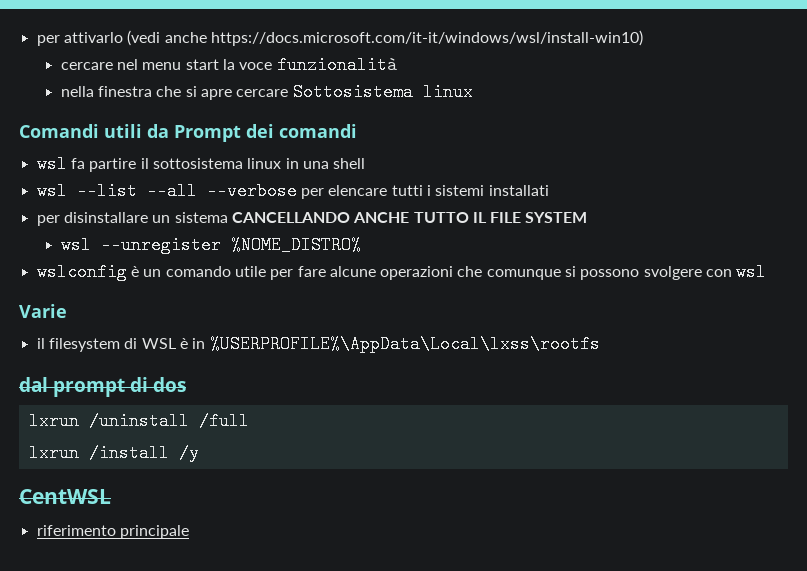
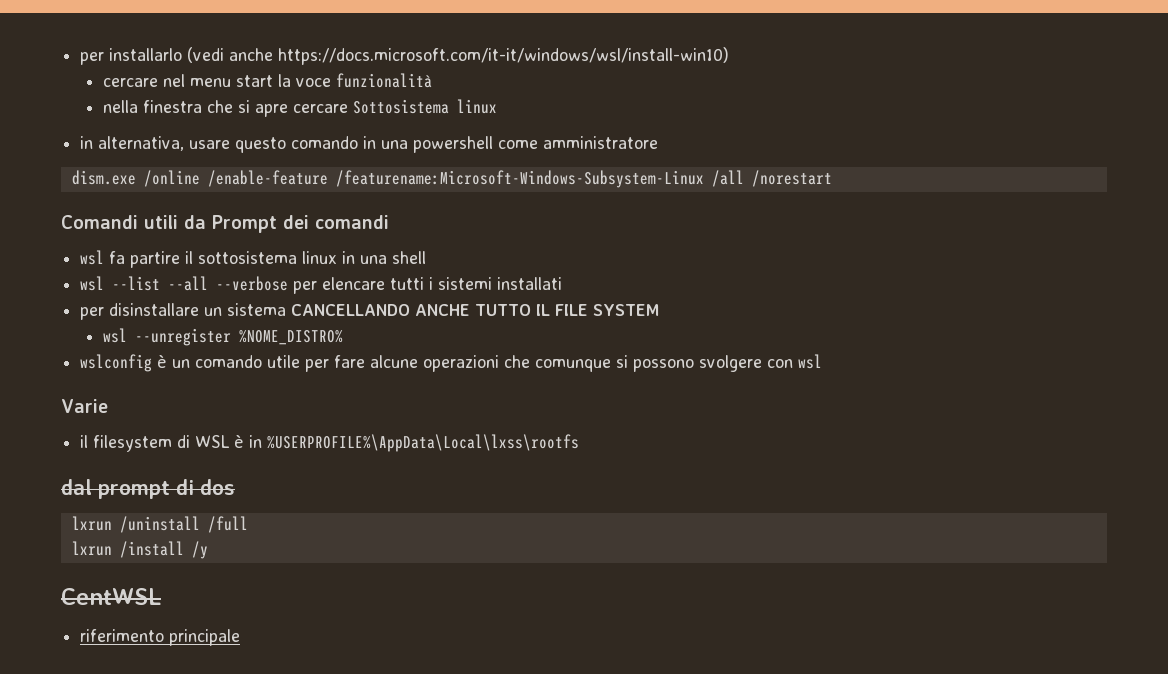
- per attivarlo (vedi anche https://docs.microsoft.com/it-it/windows/wsl/install-win10)
+ per installarlo (vedi anche https://docs.microsoft.com/it-it/windows/wsl/install-win10)
+ in alternativa, usare questo comando in una powershell come amministratore
+ dism.exe /online /enable-feature /featurename:Microsoft-Windows-Subsystem-Linux /all /norestart

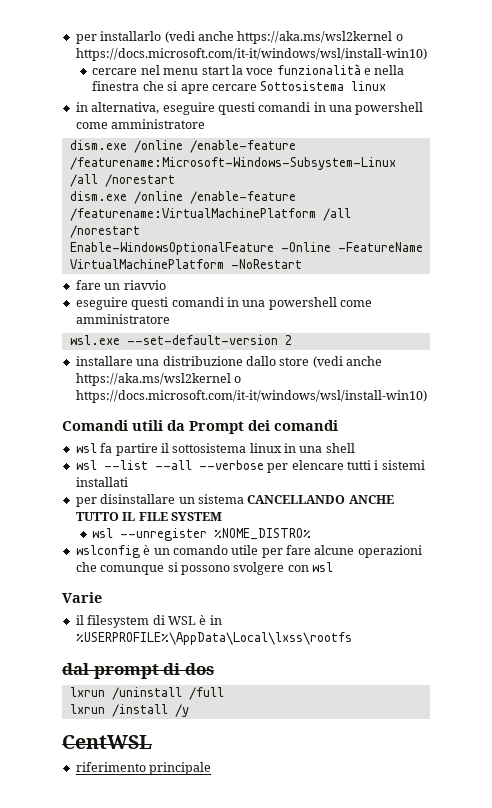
- per installarlo (vedi anche https://docs.microsoft.com/it-it/windows/wsl/install-win10)
+ per installarlo (vedi anche https://aka.ms/wsl2kernel o https://docs.microsoft.com/it-it/windows/wsl/install-win10)
- cercare nel menu start la voce funzionalità
- nella finestra che si apre cercare Sottosistema linux
+ cercare nel menu start la voce funzionalità e nella finestra che si apre cercare Sottosistema linux
- in alternativa, usare questo comando in una powershell come amministratore
+ in alternativa, eseguire questi comandi in una powershell come amministratore
+ dism.exe /online /enable-feature /featurename:VirtualMachinePlatform /all /norestart
+ Enable-WindowsOptionalFeature -Online -FeatureName VirtualMachinePlatform -NoRestart
+ fare un riavvio
+ eseguire questi comandi in una powershell come amministratore
+ wsl.exe --set-default-version 2
+ installare una distribuzione dallo store (vedi anche https://aka.ms/wsl2kernel o https://docs.microsoft.com/it-it/windows/wsl/install-win10)

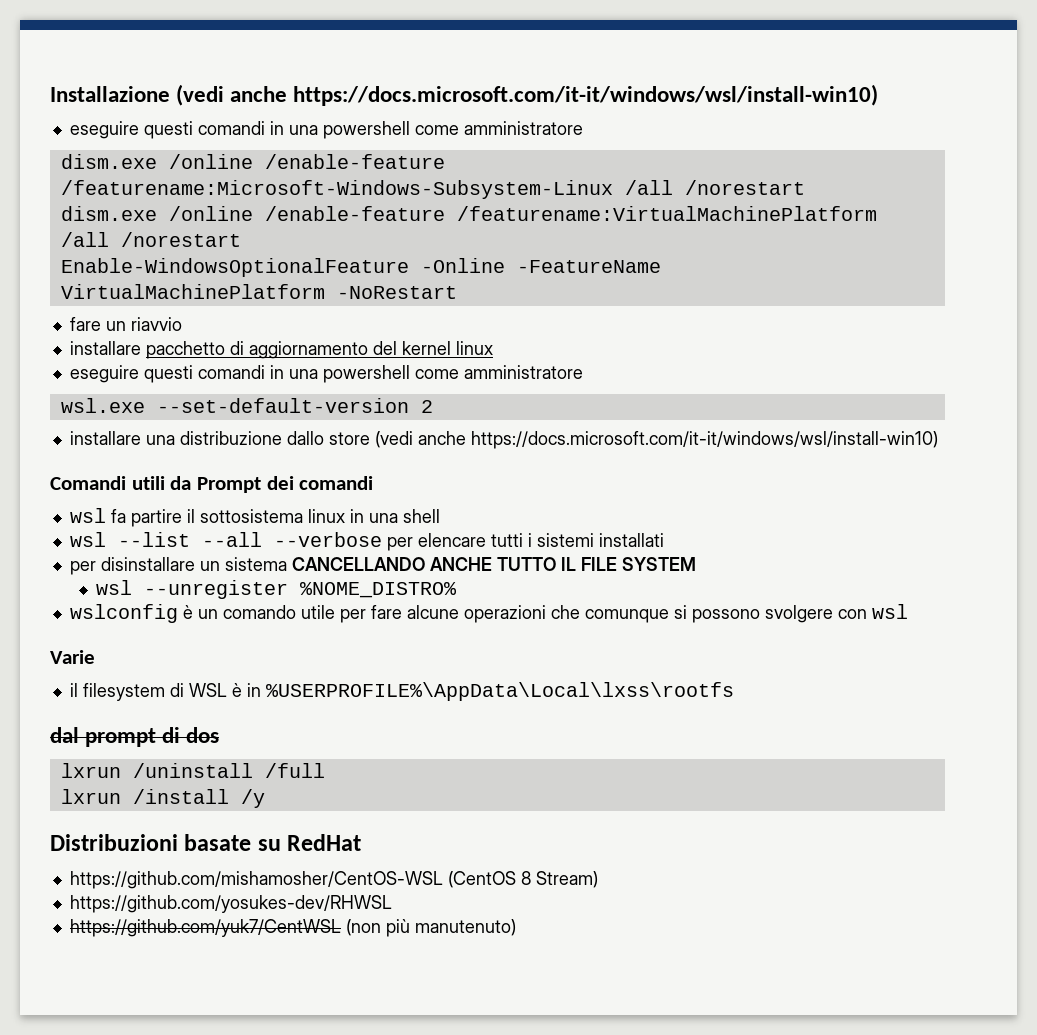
- per installarlo (vedi anche https://aka.ms/wsl2kernel o https://docs.microsoft.com/it-it/windows/wsl/install-win10)
- cercare nel menu start la voce funzionalità e nella finestra che si apre cercare Sottosistema linux
- in alternativa, eseguire questi comandi in una powershell come amministratore
+ Installazione (vedi anche https://docs.microsoft.com/it-it/windows/wsl/install-win10)
+ eseguire questi comandi in una powershell come amministratore
+ installare pacchetto di aggiornamento del kernel linux
- installare una distribuzione dallo store (vedi anche https://aka.ms/wsl2kernel o https://docs.microsoft.com/it-it/windows/wsl/install-win10)
+ installare una distribuzione dallo store (vedi anche https://docs.microsoft.com/it-it/windows/wsl/install-win10)
- CentWSL
- riferimento principale
+ Distribuzioni basate su RedHat
+ https://github.com/mishamosher/CentOS-WSL (CentOS 8 Stream)
+ https://github.com/yosukes-dev/RHWSL
+ https://github.com/yuk7/CentWSL (non più manutenuto)

